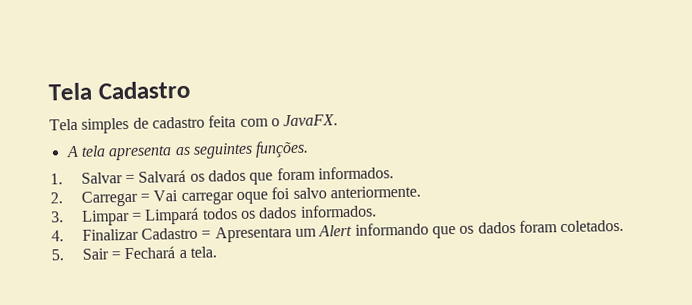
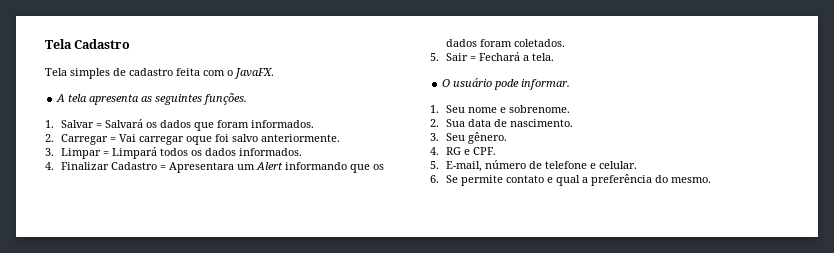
+ O usuário pode informar.
+ 1. Seu nome e sobrenome.
+ 2. Sua data de nascimento.
+ 3. Seu gênero.
+ 4. RG e CPF.
+ 5. E-mail, número de telefone e celular.
+ 6. Se permite contato e qual a preferência do mesmo.

